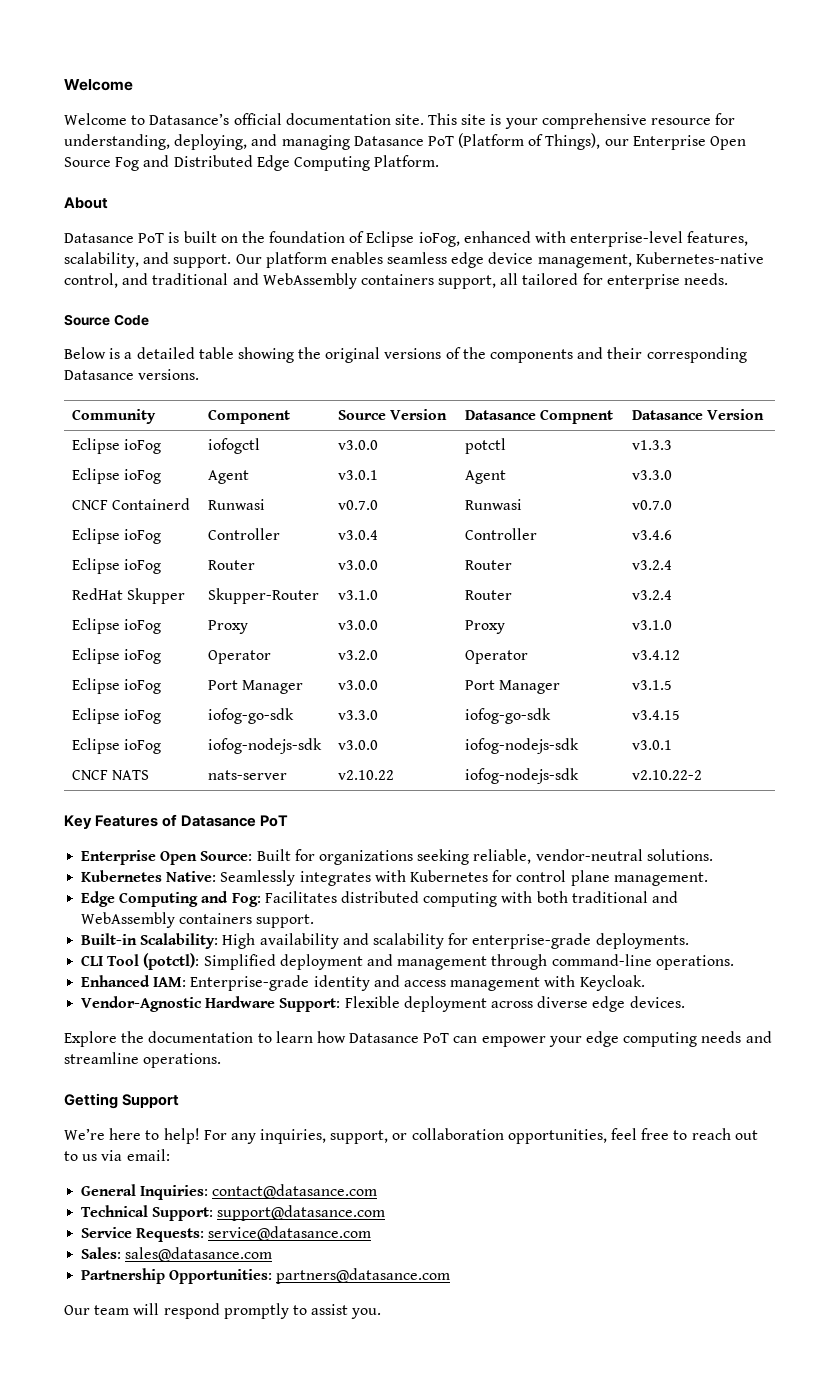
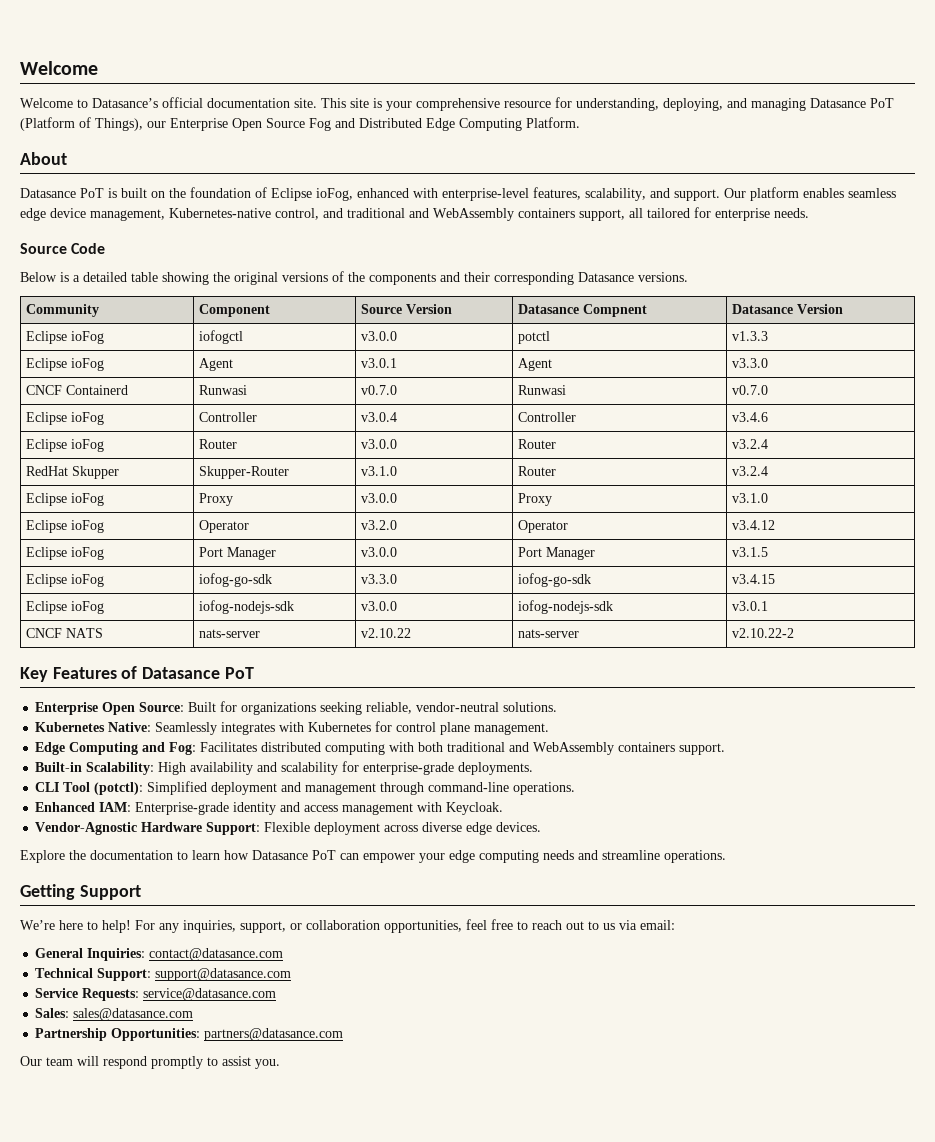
- CNCF NATS | nats-server | v2.10.22 | iofog-nodejs-sdk | v2.10.22-2
+ CNCF NATS | nats-server | v2.10.22 | nats-server | v2.10.22-2

